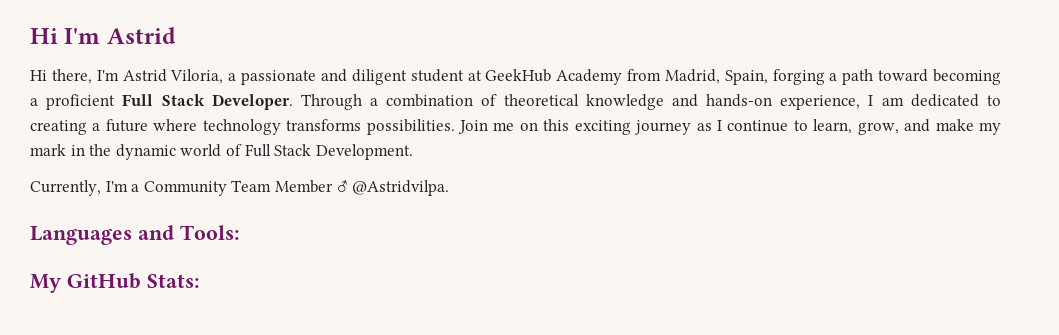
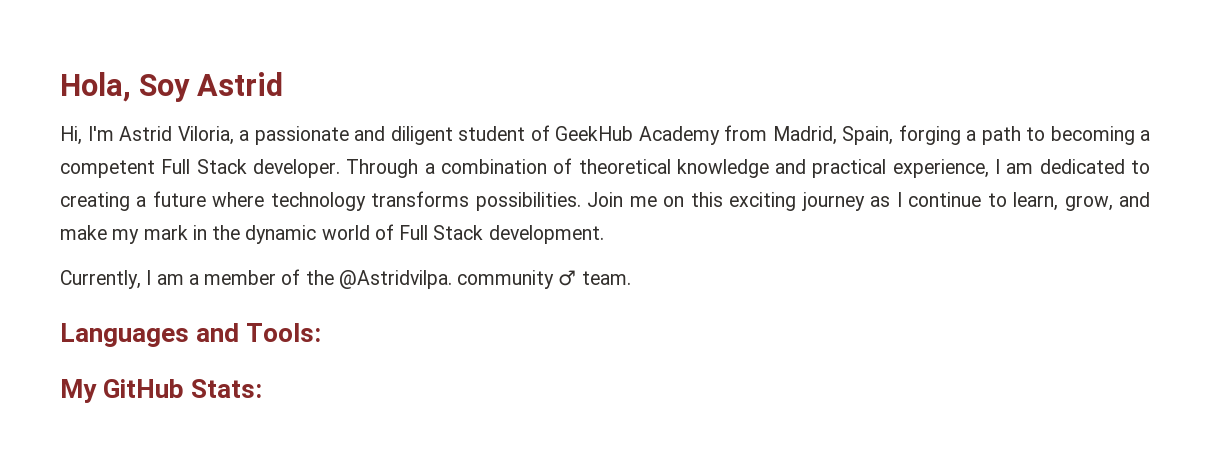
- Hi I'm Astrid
+ Hola, Soy Astrid
- Hi there, I'm Astrid Viloria, a passionate and diligent student at GeekHub Academy from Madrid, Spain, forging a path toward becoming a proficient Full Stack Developer.
+ Hi, I'm Astrid Viloria, a passionate and diligent student of GeekHub Academy from Madrid, Spain, forging a path to becoming a competent Full Stack developer.
- Through a combination of theoretical knowledge and hands-on experience, I am dedicated to creating a future where technology transforms possibilities.
+ Through a combination of theoretical knowledge and practical experience, I am dedicated to creating a future where technology transforms possibilities.
- Join me on this exciting journey as I continue to learn, grow, and make my mark in the dynamic world of Full Stack Development.
+ Join me on this exciting journey as I continue to learn, grow, and make my mark in the dynamic world of Full Stack development.
- Currently, I'm a Community Team Member ♂ @Astridvilpa.
+ Currently, I am a member of the @Astridvilpa. community ♂ team.

